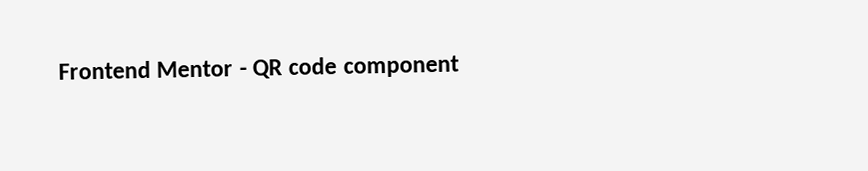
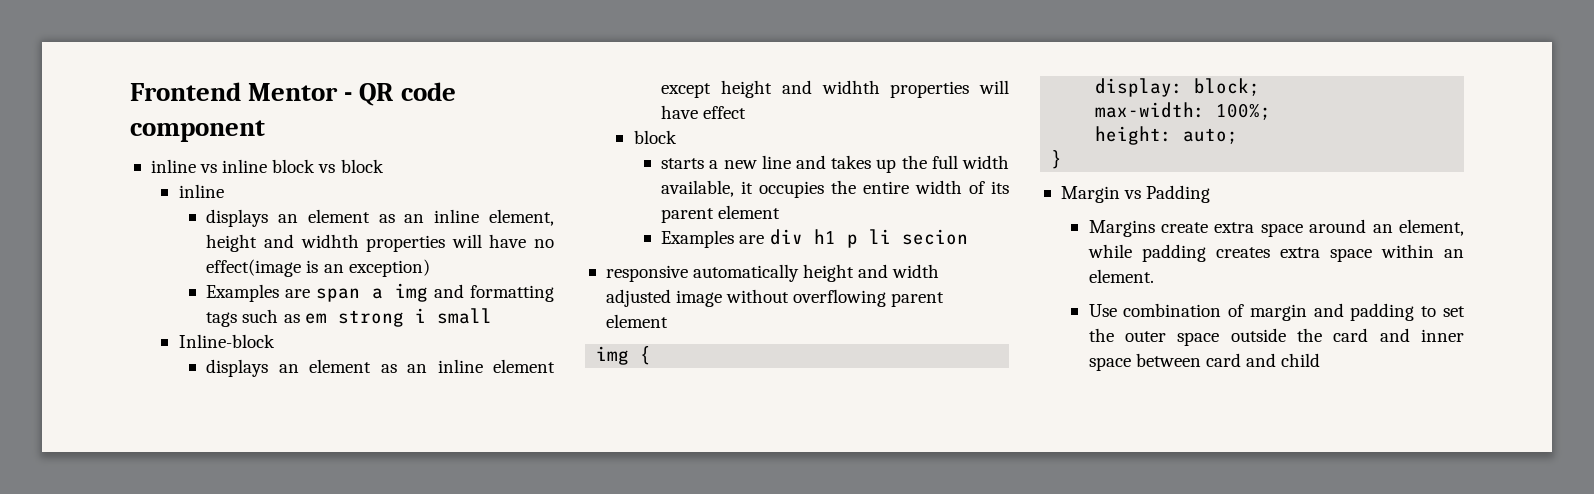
+ inline vs inline block vs block
+ inline
+ displays an element as an inline element, height and widhth properties will have no effect(image is an exception)
+ Examples are span a img and formatting tags such as em strong i small
+ Inline-block
+ displays an element as an inline element except height and widhth properties will have effect
+ block
+ starts a new line and takes up the full width available, it occupies the entire width of its parent element
+ Examples are div h1 p li secion
+ responsive automatically height and width adjusted image without overflowing parent element
+ img {
+ display: block;
+ max-width: 100%;
+ height: auto;
+ }
+ Margin vs Padding
+ Margins create extra space around an element, while padding creates extra space within an element.
+ Use combination of margin and padding to set the outer space outside the card and inner space between card and child

